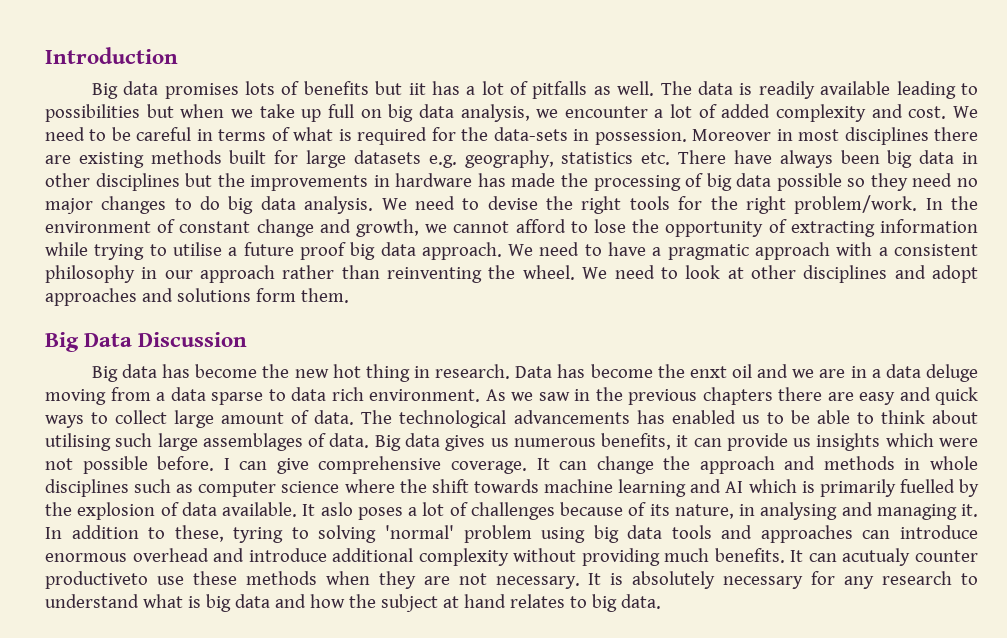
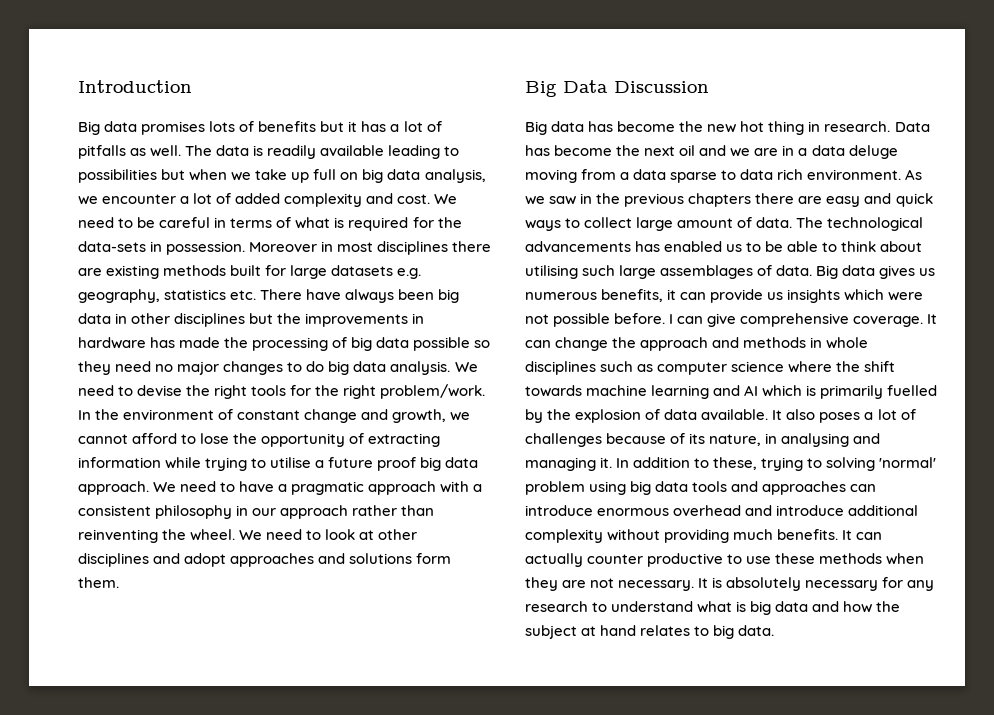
- Big data promises lots of benefits but iit has a lot of pitfalls as well.
+ Big data promises lots of benefits but it has a lot of pitfalls as well.
- Data has become the enxt oil and we are in a data deluge moving from a data sparse to data rich environment.
+ Data has become the next oil and we are in a data deluge moving from a data sparse to data rich environment.
- It aslo poses a lot of challenges because of its nature, in analysing and managing it.
+ It also poses a lot of challenges because of its nature, in analysing and managing it.
- In addition to these, tyring to solving 'normal' problem using big data tools and approaches can introduce enormous overhead and introduce additional complexity without providing much benefits.
+ In addition to these, trying to solving 'normal' problem using big data tools and approaches can introduce enormous overhead and introduce additional complexity without providing much benefits.
- It can acutualy counter productiveto use these methods when they are not necessary.
+ It can actually counter productive to use these methods when they are not necessary.

